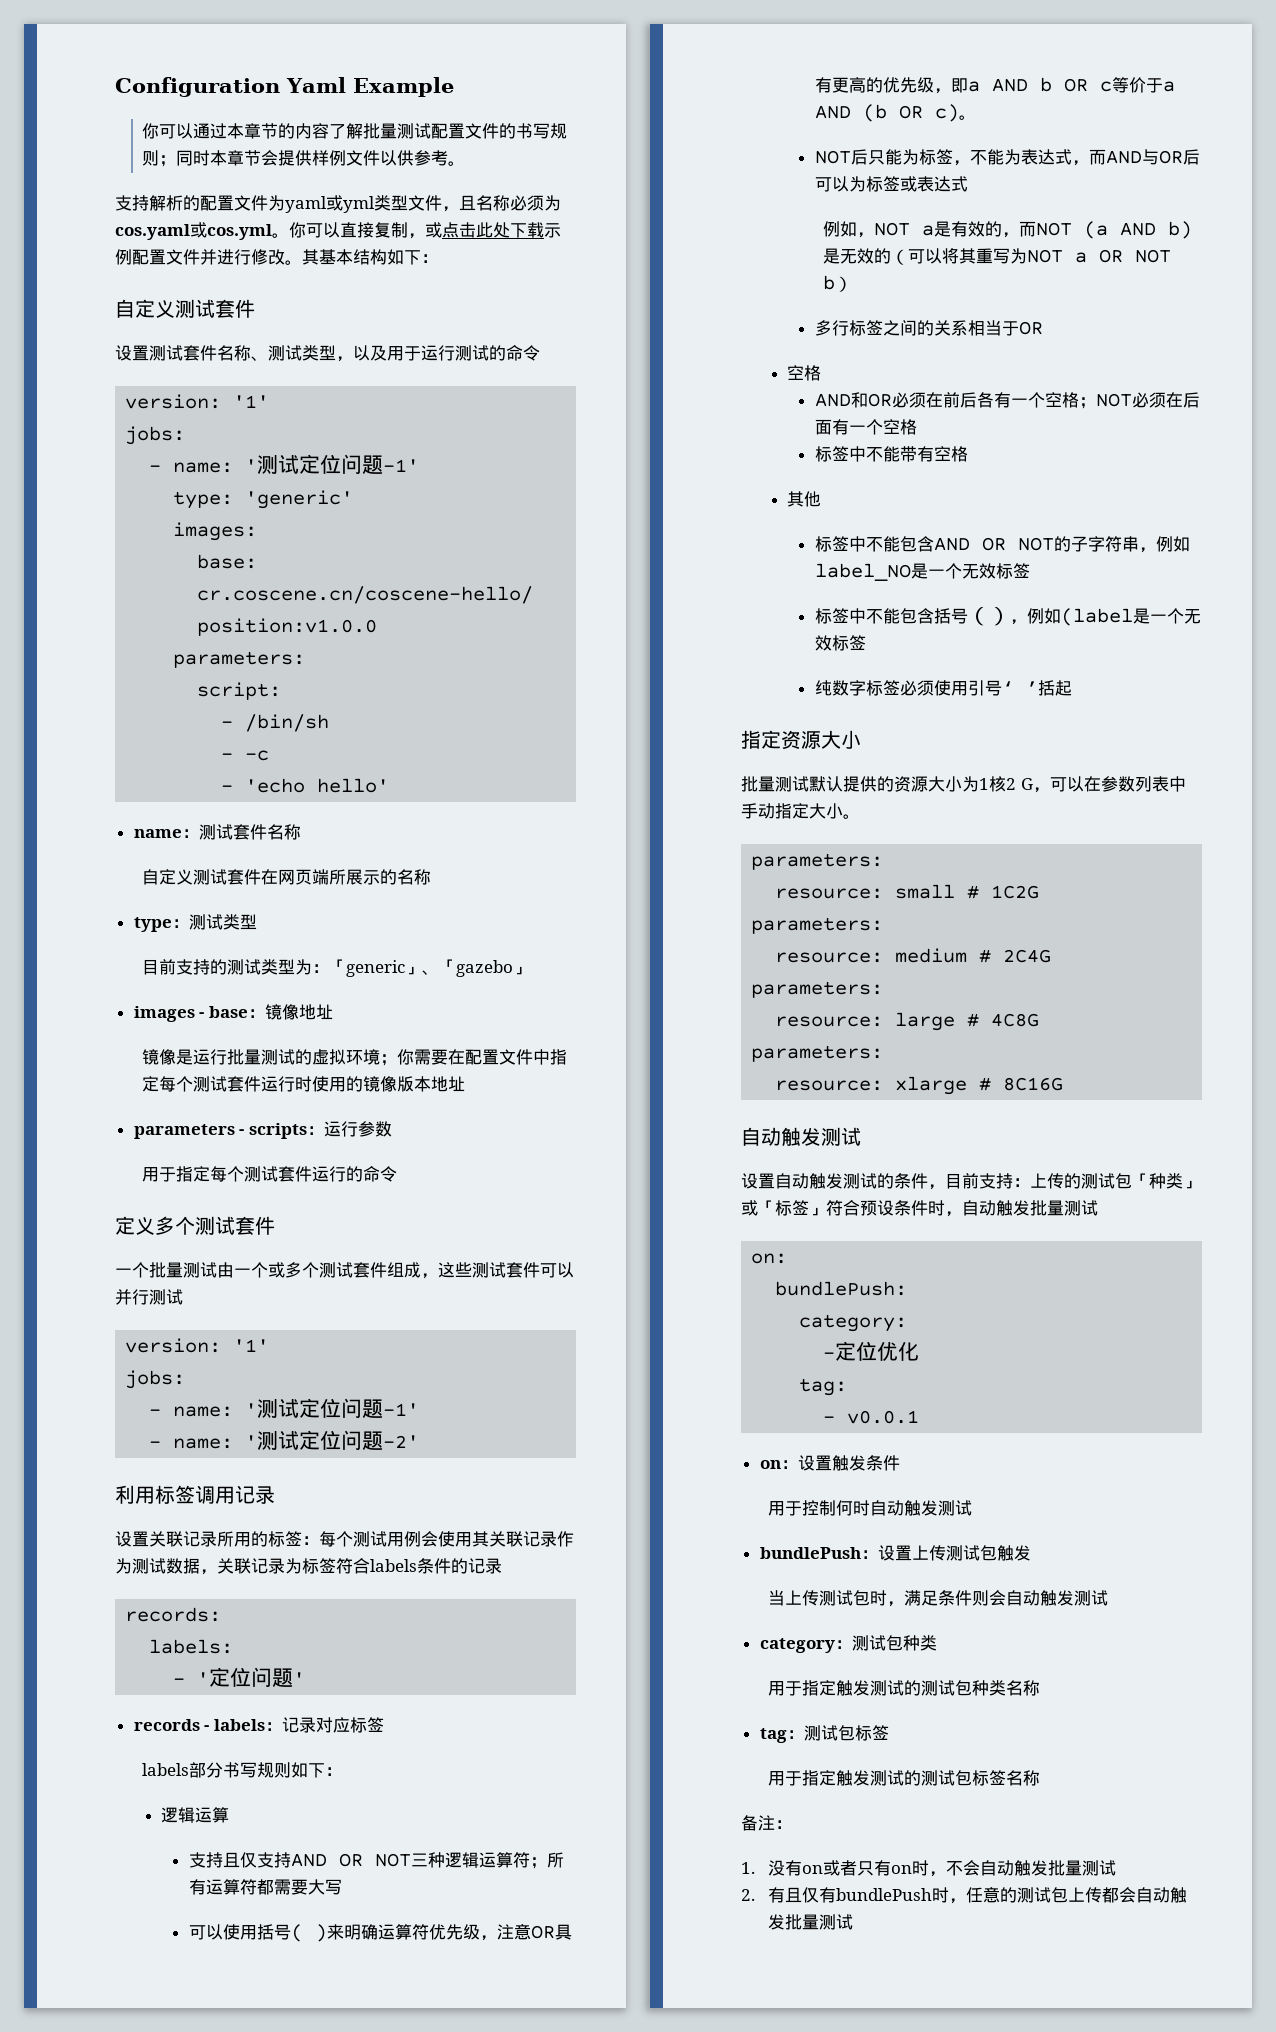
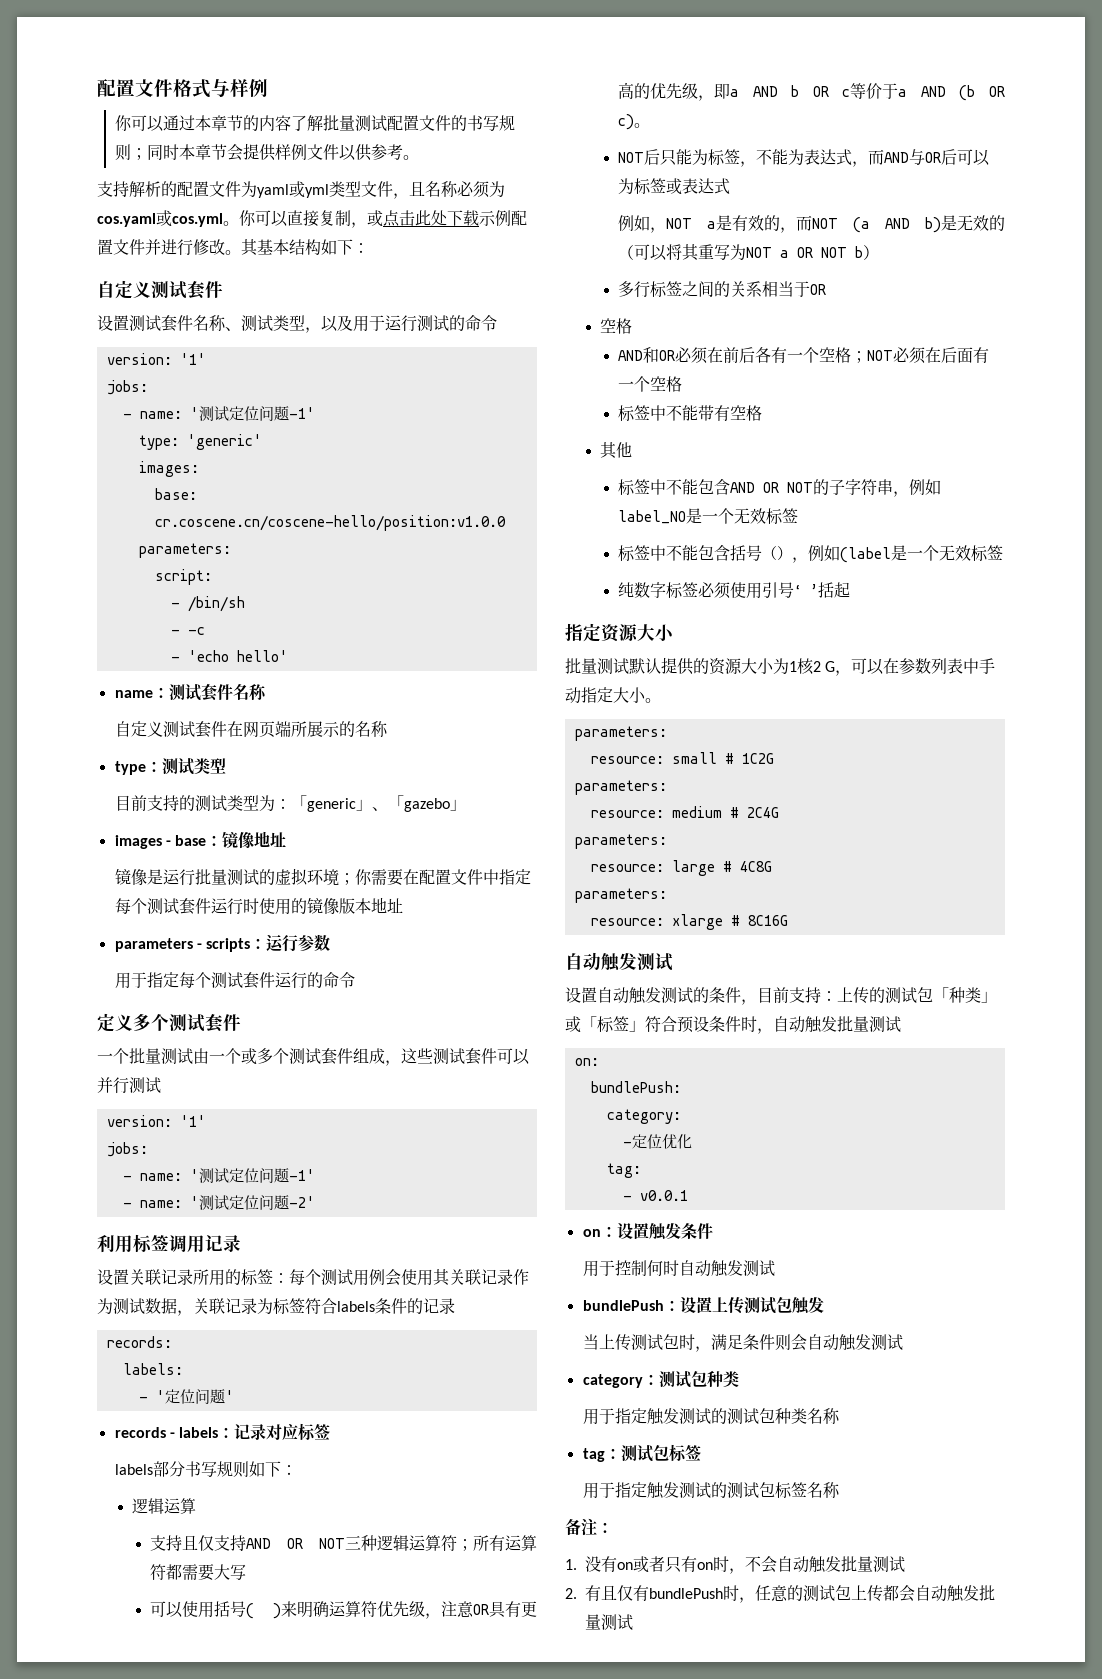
- Configuration Yaml Example
+ 配置文件格式与样例

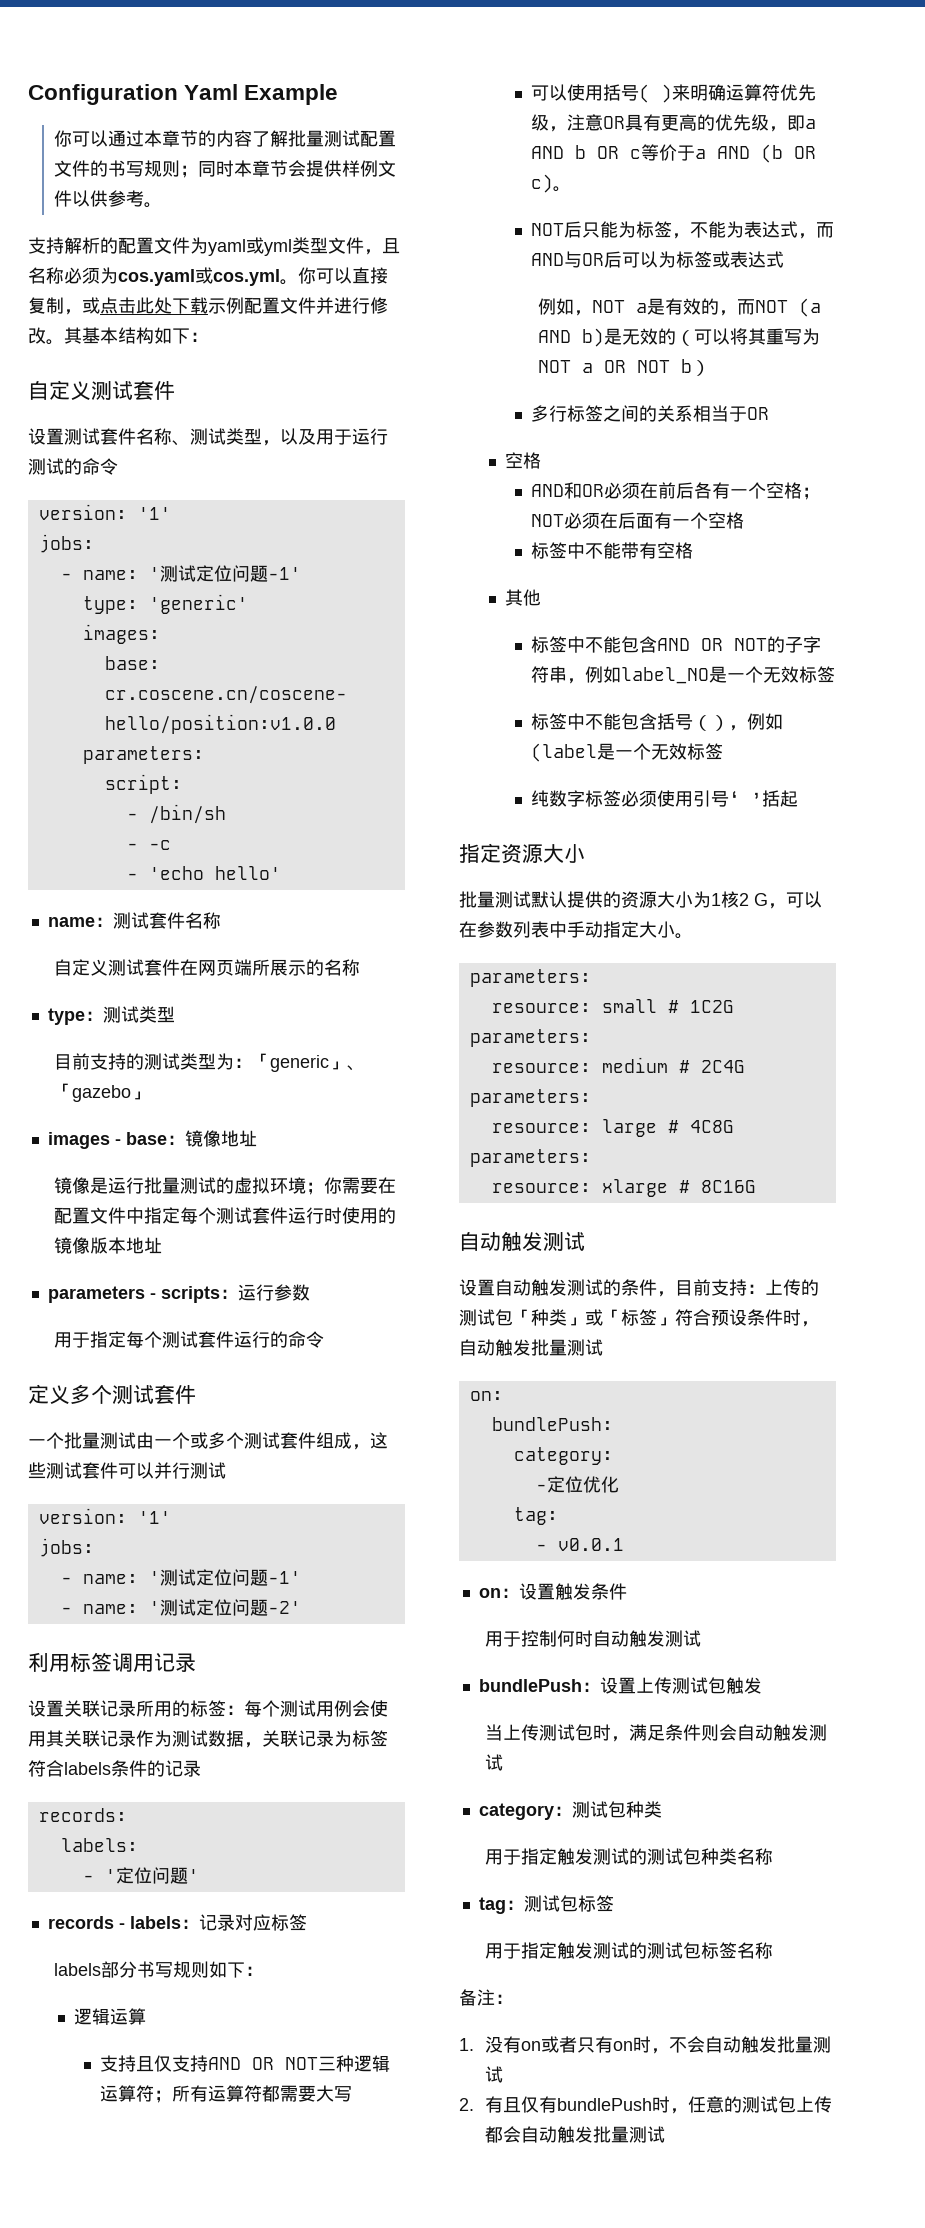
- 配置文件格式与样例
+ Configuration Yaml Example

